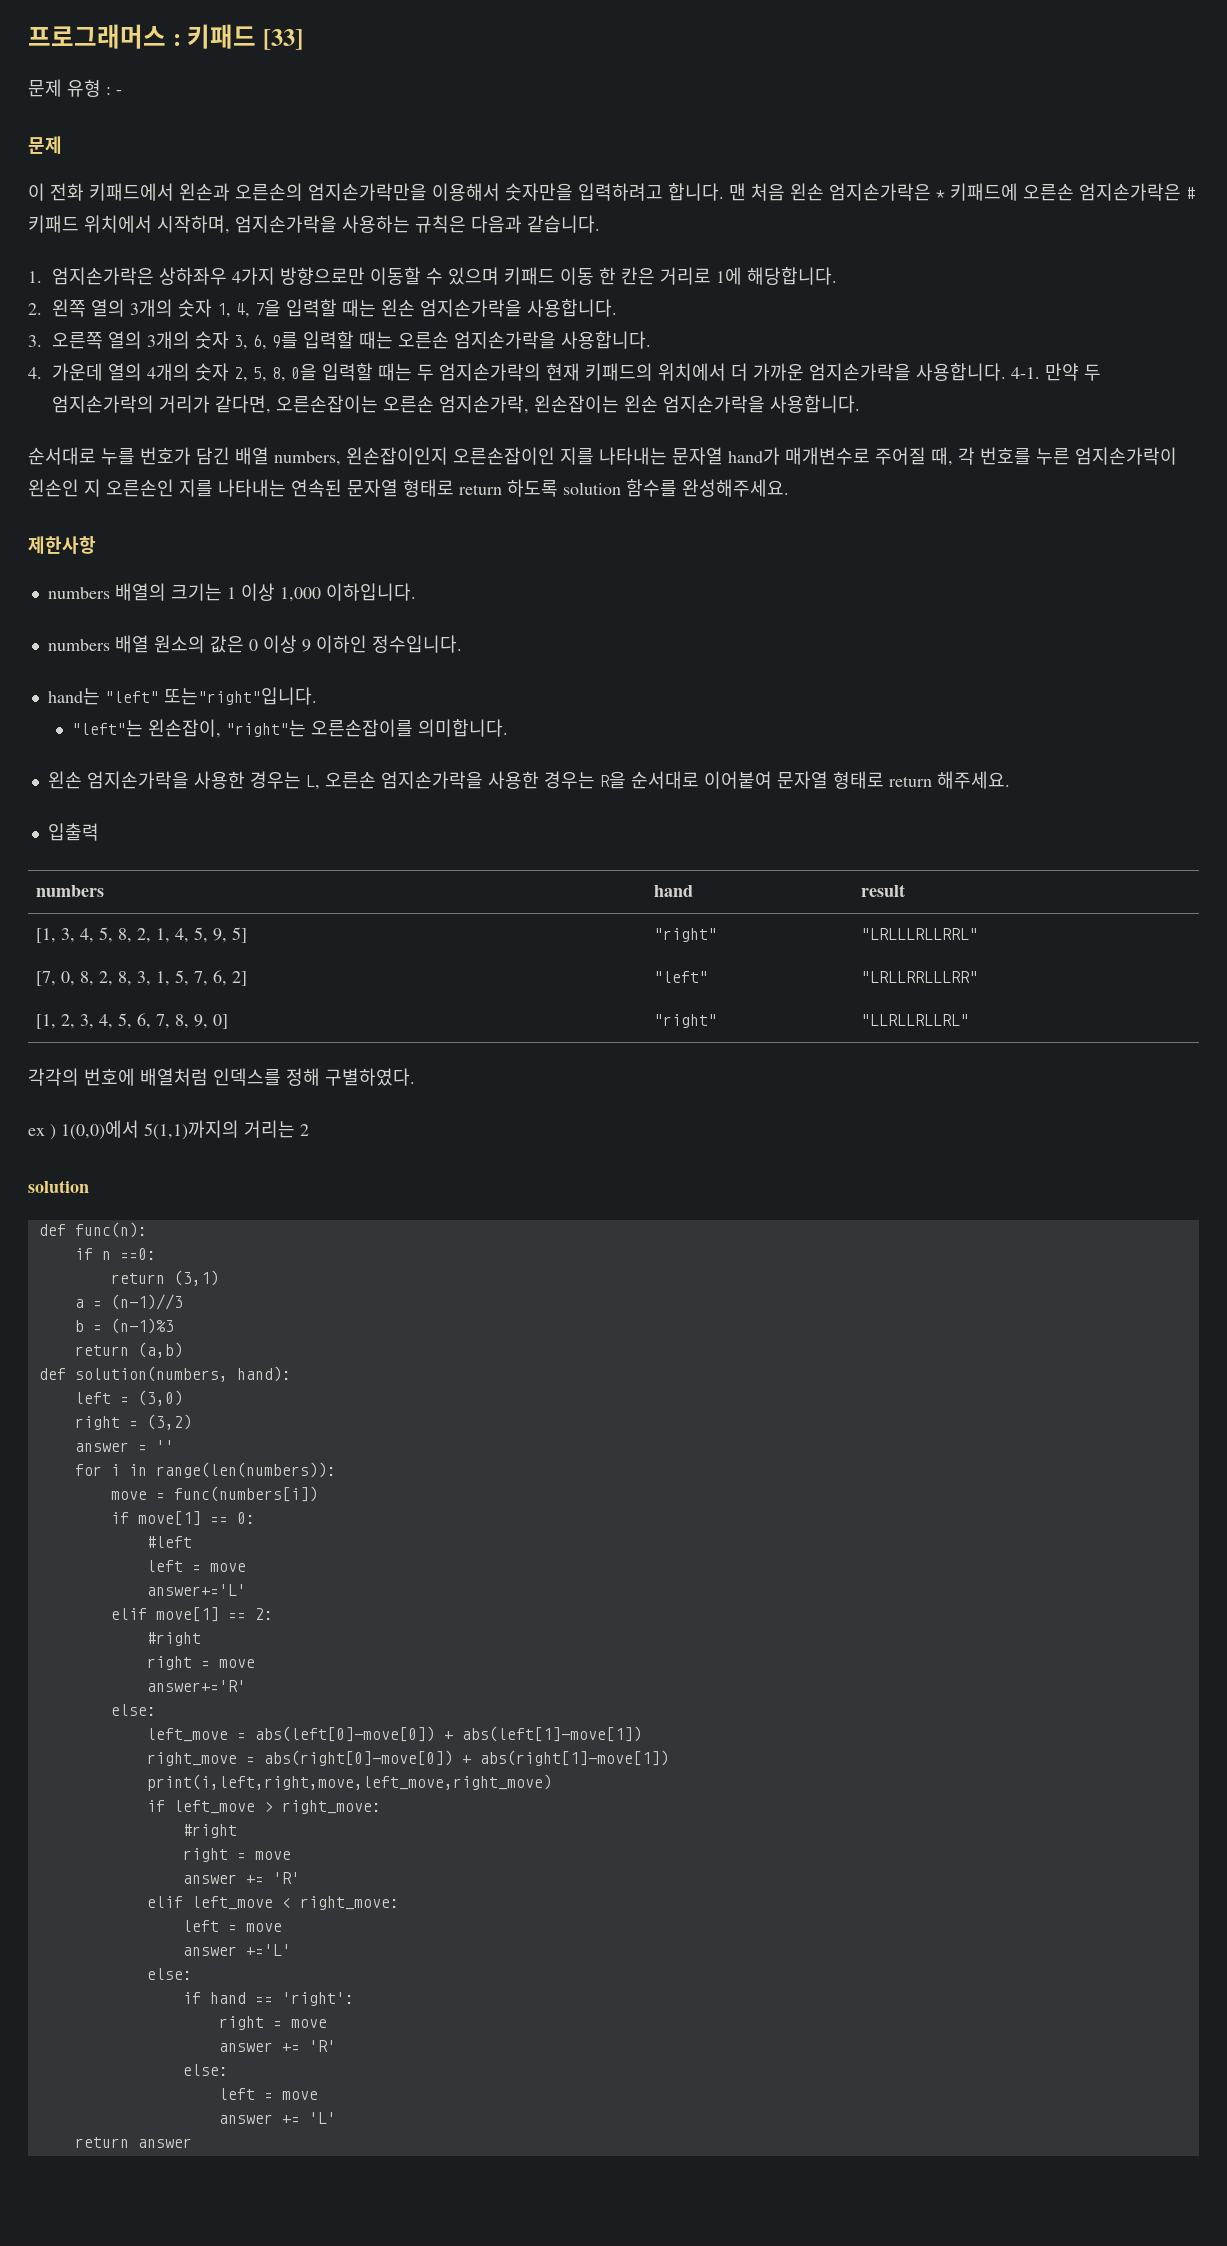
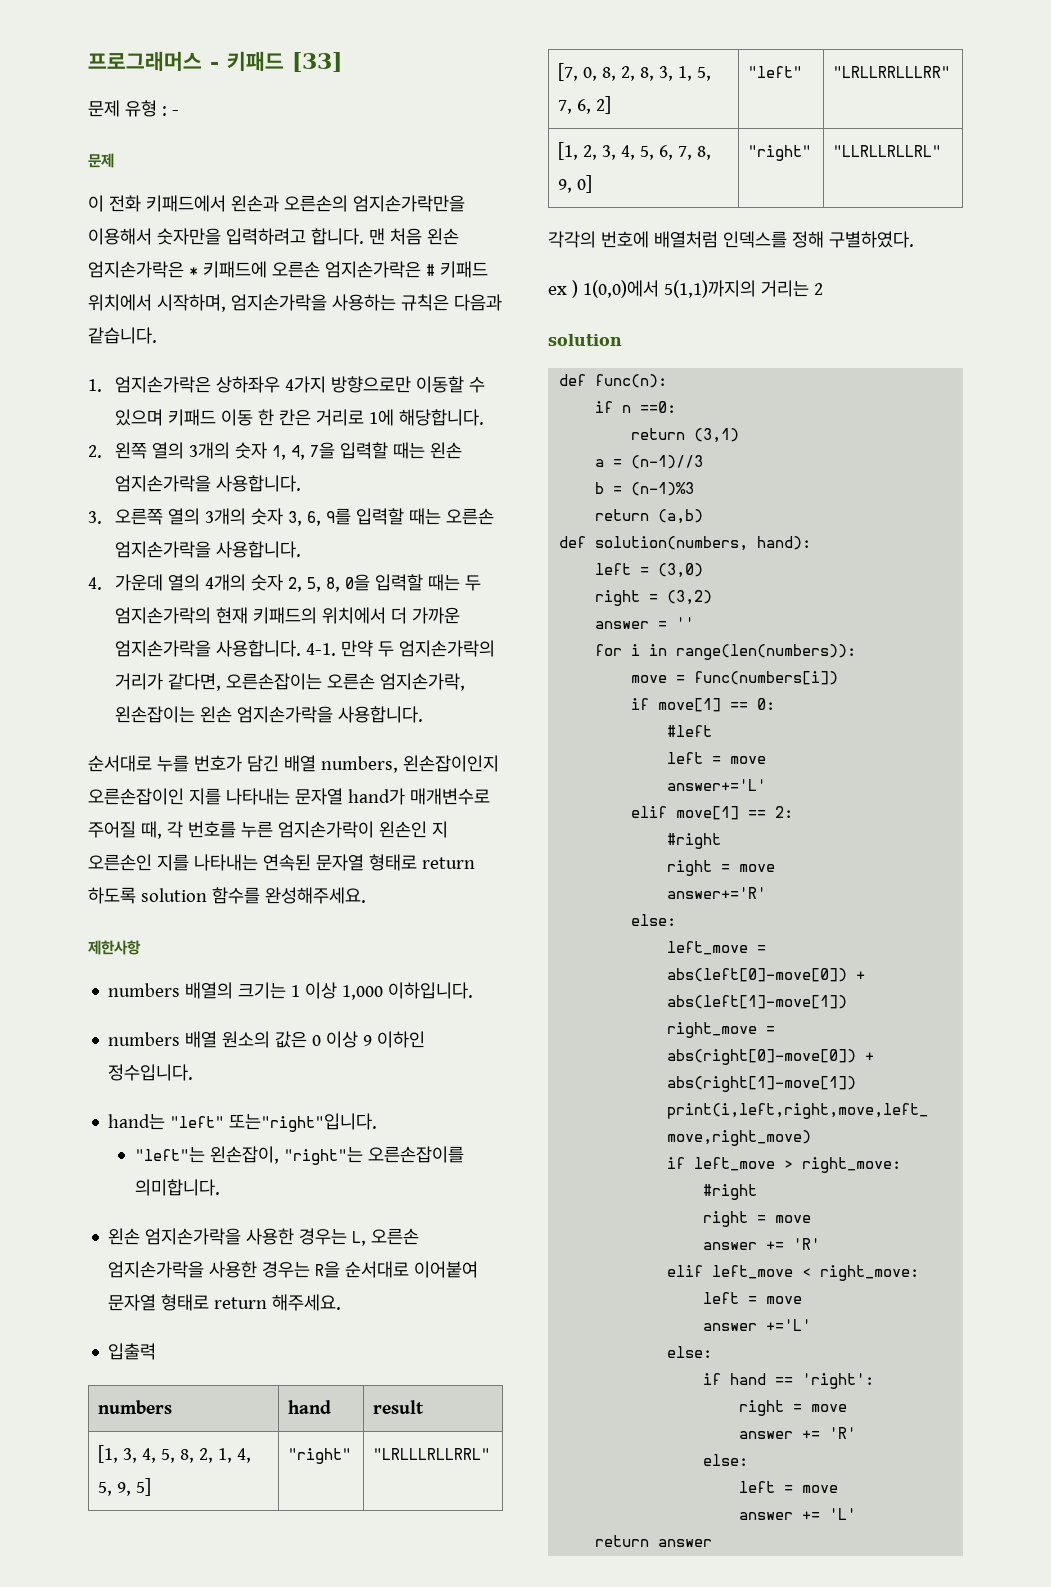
- 프로그래머스 : 키패드 [33]
+ 프로그래머스 - 키패드 [33]

